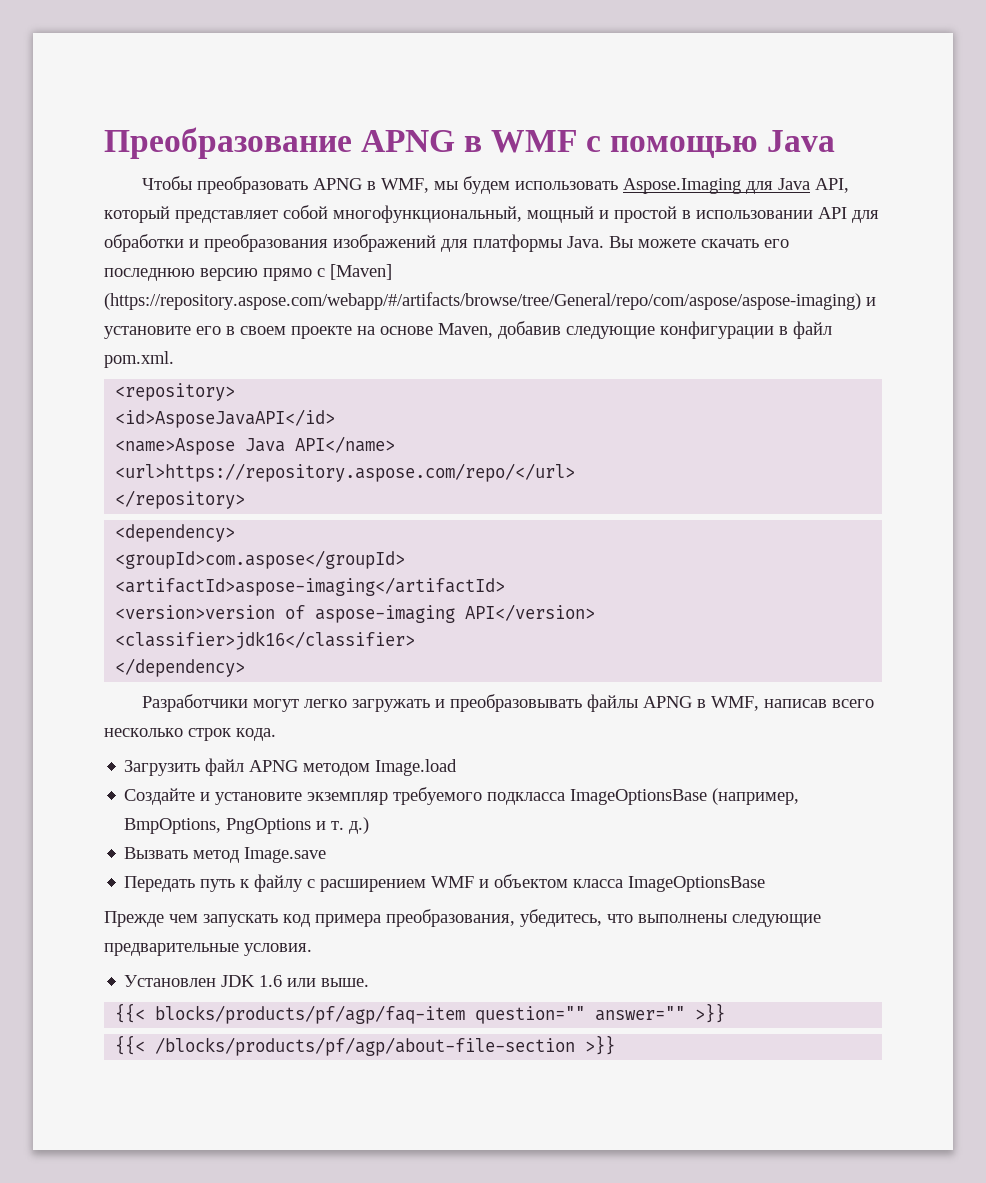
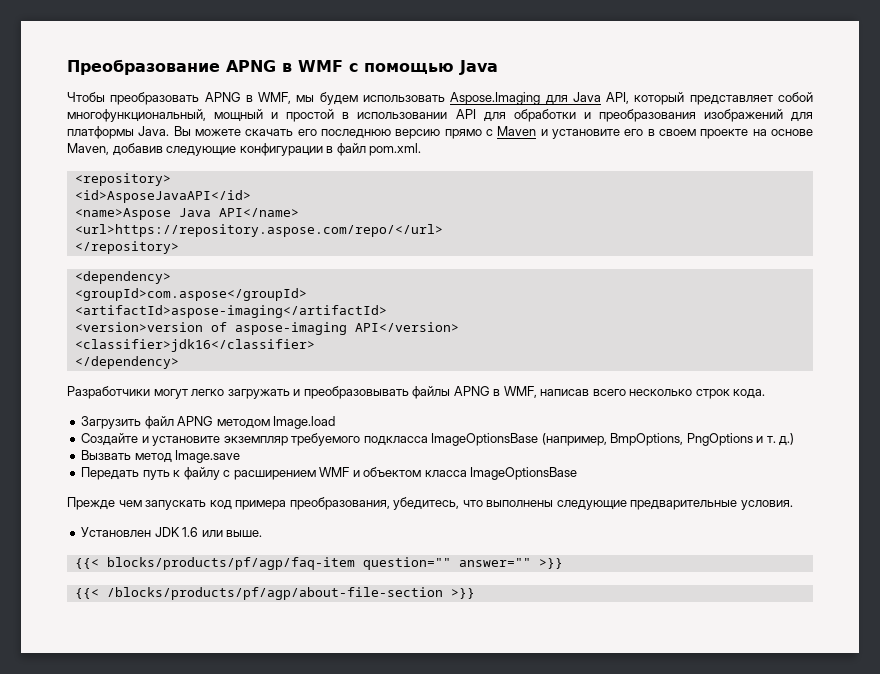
- Вы можете скачать его последнюю версию прямо с [Maven] (https://repository.aspose.com/webapp/#/artifacts/browse/tree/General/repo/com/aspose/aspose-imaging) и установите его в своем проекте на основе Maven, добавив следующие конфигурации в файл pom.xml.
+ Вы можете скачать его последнюю версию прямо с Maven и установите его в своем проекте на основе Maven, добавив следующие конфигурации в файл pom.xml.

